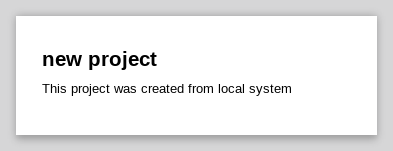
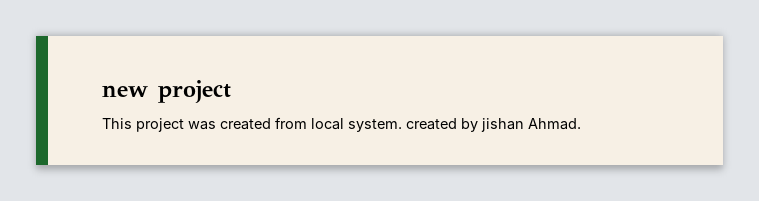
- This project was created from local system
+ This project was created from local system. created by jishan Ahmad.

